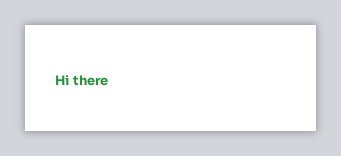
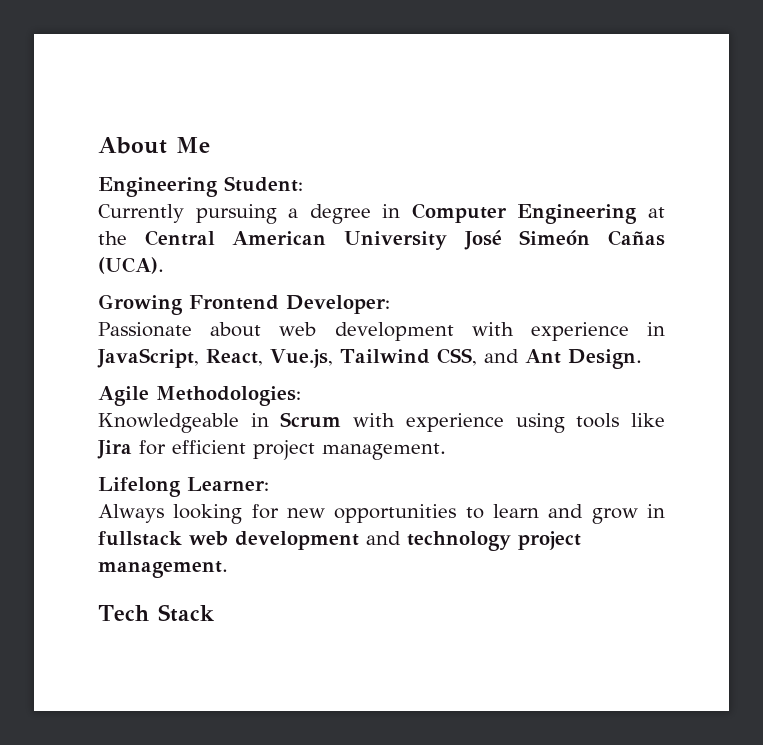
- Hi there
+ About Me
+ Engineering Student:
+ Currently pursuing a degree in Computer Engineering at the Central American University José Simeón Cañas (UCA).
+ Growing Frontend Developer:
+ Passionate about web development with experience in JavaScript, React, Vue.js, Tailwind CSS, and Ant Design.
+ Agile Methodologies:
+ Knowledgeable in Scrum with experience using tools like Jira for efficient project management.
+ Lifelong Learner:
+ Always looking for new opportunities to learn and grow in fullstack web development and technology project management.
+ Tech Stack

